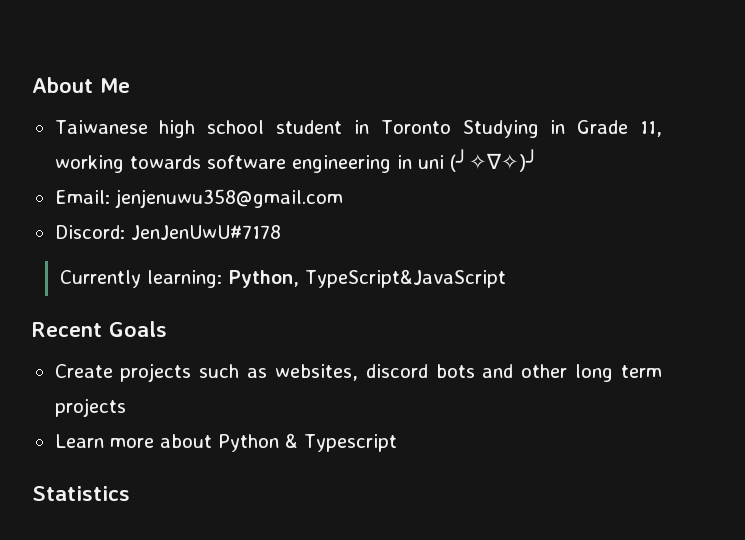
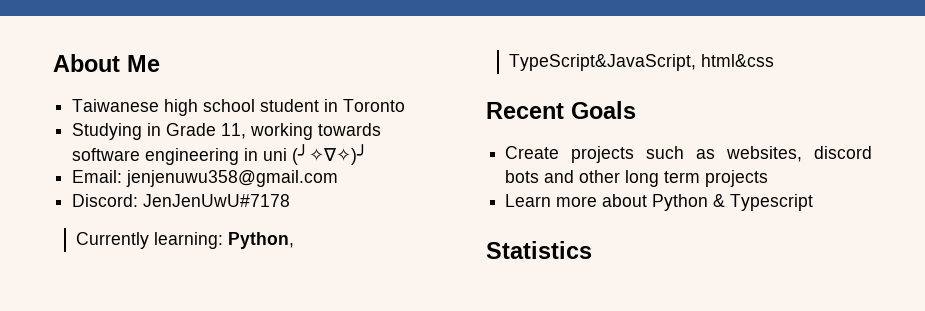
- Taiwanese high school student in Toronto Studying in Grade 11, working towards software engineering in uni (╯✧∇✧)╯
+ Taiwanese high school student in Toronto
+ Studying in Grade 11, working towards software engineering in uni (╯✧∇✧)╯
- Currently learning: Python, TypeScript&JavaScript
+ Currently learning: Python, TypeScript&JavaScript, html&css

